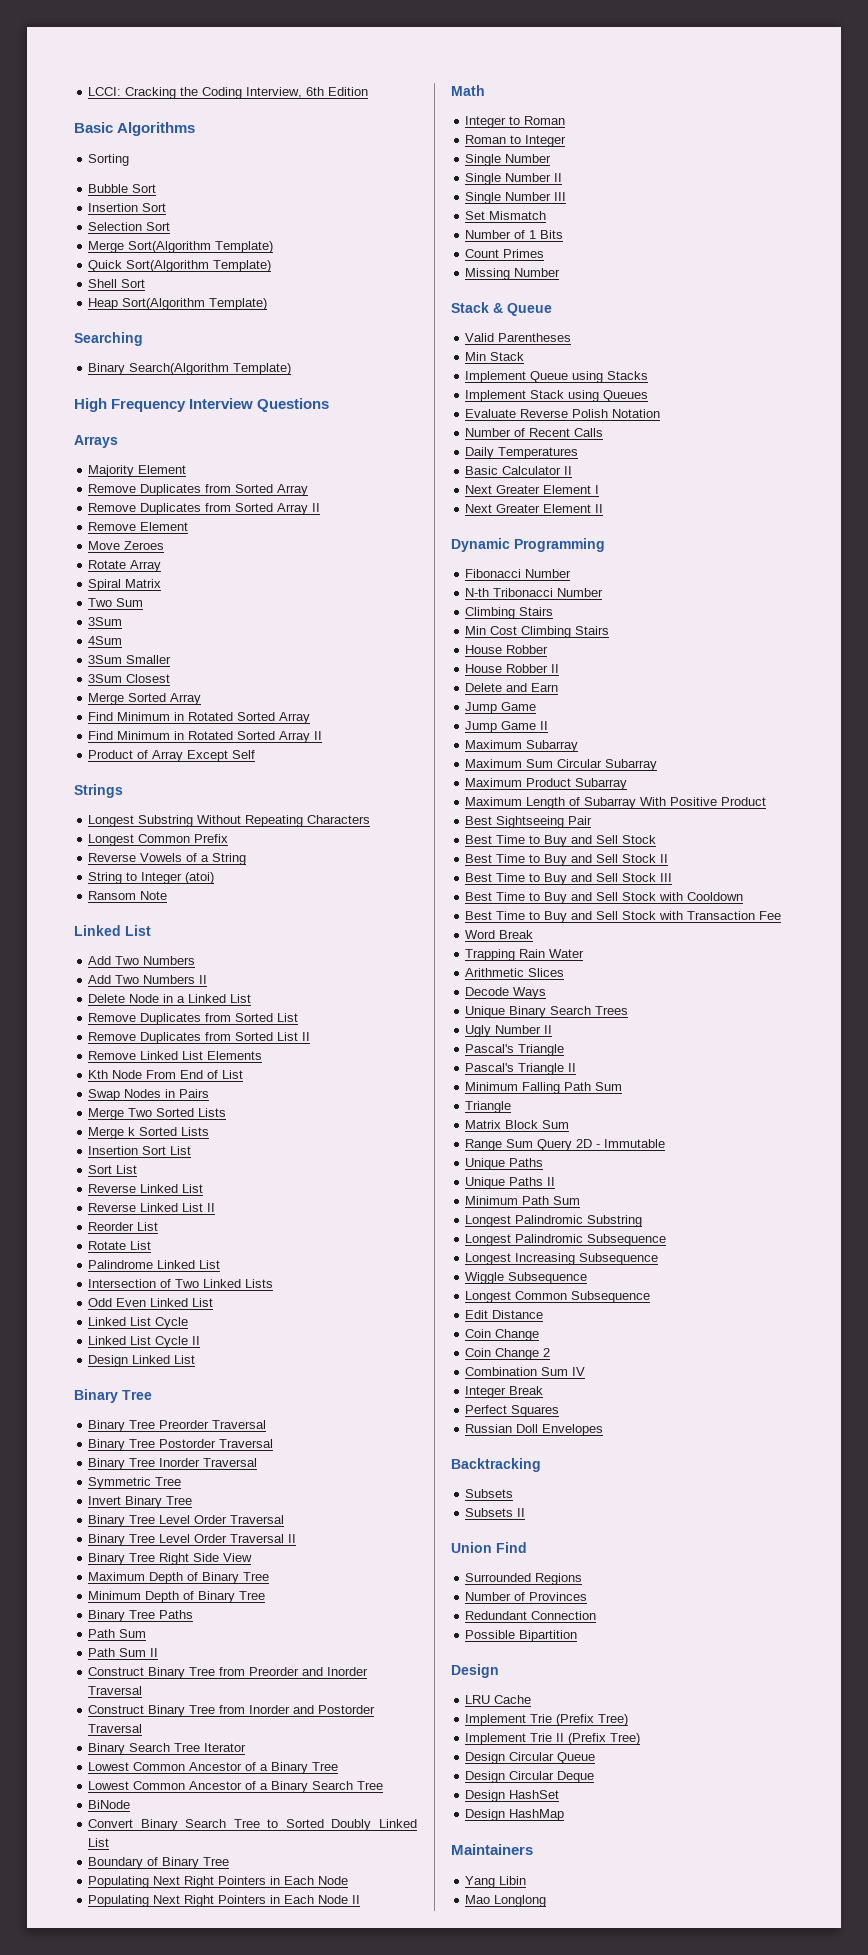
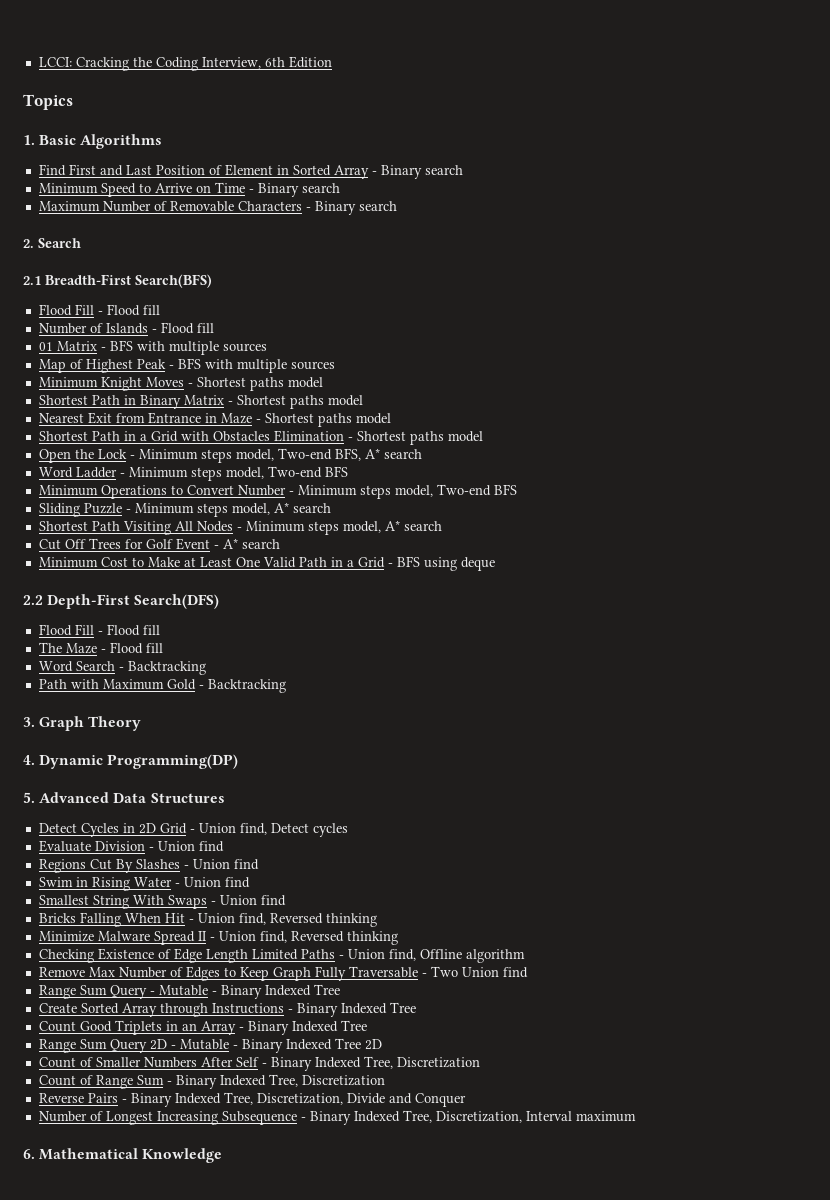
- Basic Algorithms
+ Topics
+ 1. Basic Algorithms
- Sorting
- Bubble Sort
- Insertion Sort
- Selection Sort
- Merge Sort(Algorithm Template)
- Quick Sort(Algorithm Template)
- Shell Sort
- Heap Sort(Algorithm Template)
- Searching
- Binary Search(Algorithm Template)
- High Frequency Interview Questions
- Arrays
- Majority Element
- Remove Duplicates from Sorted Array
- Remove Duplicates from Sorted Array II
- Remove Element
- Move Zeroes
- Rotate Array
- Spiral Matrix
- Two Sum
- 3Sum
- 4Sum
- 3Sum Smaller
- 3Sum Closest
- Merge Sorted Array
- Find Minimum in Rotated Sorted Array
- Find Minimum in Rotated Sorted Array II
- Product of Array Except Self
- Strings
- Longest Substring Without Repeating Characters
- Longest Common Prefix
- Reverse Vowels of a String
- String to Integer (atoi)
- Ransom Note
- Linked List
- Add Two Numbers
- Add Two Numbers II
- Delete Node in a Linked List
- Remove Duplicates from Sorted List
- Remove Duplicates from Sorted List II
- Remove Linked List Elements
- Kth Node From End of List
- Swap Nodes in Pairs
- Merge Two Sorted Lists
- Merge k Sorted Lists
- Insertion Sort List
- Sort List
- Reverse Linked List
- Reverse Linked List II
- Reorder List
- Rotate List
- Palindrome Linked List
- Intersection of Two Linked Lists
- Odd Even Linked List
- Linked List Cycle
- Linked List Cycle II
- Design Linked List
- Binary Tree
- Binary Tree Preorder Traversal
- Binary Tree Postorder Traversal
- Binary Tree Inorder Traversal
- Symmetric Tree
- Invert Binary Tree
- Binary Tree Level Order Traversal
- Binary Tree Level Order Traversal II
- Binary Tree Right Side View
- Maximum Depth of Binary Tree
- Minimum Depth of Binary Tree
- Binary Tree Paths
- Path Sum
- Path Sum II
- Construct Binary Tree from Preorder and Inorder Traversal
- Construct Binary Tree from Inorder and Postorder Traversal
- Binary Search Tree Iterator
- Lowest Common Ancestor of a Binary Tree
- Lowest Common Ancestor of a Binary Search Tree
- BiNode
- Convert Binary Search Tree to Sorted Doubly Linked List
- Boundary of Binary Tree
- Populating Next Right Pointers in Each Node
- Populating Next Right Pointers in Each Node II
- Math
- Integer to Roman
- Roman to Integer
- Single Number
- Single Number II
- Single Number III
- Set Mismatch
- Number of 1 Bits
- Count Primes
- Missing Number
- Stack & Queue
- Valid Parentheses
- Min Stack
- Implement Queue using Stacks
- Implement Stack using Queues
- Evaluate Reverse Polish Notation
- Number of Recent Calls
- Daily Temperatures
- Basic Calculator II
- Next Greater Element I
- Next Greater Element II
- Dynamic Programming
- Fibonacci Number
- N-th Tribonacci Number
- Climbing Stairs
- Min Cost Climbing Stairs
- House Robber
- House Robber II
- Delete and Earn
- Jump Game
- Jump Game II
- Maximum Subarray
- Maximum Sum Circular Subarray
- Maximum Product Subarray
- Maximum Length of Subarray With Positive Product
- Best Sightseeing Pair
- Best Time to Buy and Sell Stock
- Best Time to Buy and Sell Stock II
- Best Time to Buy and Sell Stock III
- Best Time to Buy and Sell Stock with Cooldown
- Best Time to Buy and Sell Stock with Transaction Fee
- Word Break
- Trapping Rain Water
- Arithmetic Slices
- Decode Ways
- Unique Binary Search Trees
- Ugly Number II
- Pascal's Triangle
- Pascal's Triangle II
- Minimum Falling Path Sum
- Triangle
- Matrix Block Sum
+ Find First and Last Position of Element in Sorted Array - Binary search
+ Minimum Speed to Arrive on Time - Binary search
+ Maximum Number of Removable Characters - Binary search
+ 2. Search
+ 2.1 Breadth-First Search(BFS)
+ Flood Fill - Flood fill
+ Number of Islands - Flood fill
+ 01 Matrix - BFS with multiple sources
+ Map of Highest Peak - BFS with multiple sources
+ Minimum Knight Moves - Shortest paths model
+ Shortest Path in Binary Matrix - Shortest paths model
+ Nearest Exit from Entrance in Maze - Shortest paths model
+ Shortest Path in a Grid with Obstacles Elimination - Shortest paths model
+ Open the Lock - Minimum steps model, Two-end BFS, A* search
+ Word Ladder - Minimum steps model, Two-end BFS
+ Minimum Operations to Convert Number - Minimum steps model, Two-end BFS
+ Sliding Puzzle - Minimum steps model, A* search
+ Shortest Path Visiting All Nodes - Minimum steps model, A* search
+ Cut Off Trees for Golf Event - A* search
+ Minimum Cost to Make at Least One Valid Path in a Grid - BFS using deque
+ 2.2 Depth-First Search(DFS)
+ Flood Fill - Flood fill
+ The Maze - Flood fill
+ Word Search - Backtracking
+ Path with Maximum Gold - Backtracking
+ 3. Graph Theory
+ 4. Dynamic Programming(DP)
+ 5. Advanced Data Structures
+ Detect Cycles in 2D Grid - Union find, Detect cycles
+ Evaluate Division - Union find
+ Regions Cut By Slashes - Union find
+ Swim in Rising Water - Union find
+ Smallest String With Swaps - Union find
+ Bricks Falling When Hit - Union find, Reversed thinking
+ Minimize Malware Spread II - Union find, Reversed thinking
+ Checking Existence of Edge Length Limited Paths - Union find, Offline algorithm
+ Remove Max Number of Edges to Keep Graph Fully Traversable - Two Union find
+ Range Sum Query - Mutable - Binary Indexed Tree
+ Create Sorted Array through Instructions - Binary Indexed Tree
+ Count Good Triplets in an Array - Binary Indexed Tree
- Range Sum Query 2D - Immutable
- Unique Paths
- Unique Paths II
- Minimum Path Sum
- Longest Palindromic Substring
- Longest Palindromic Subsequence
- Longest Increasing Subsequence
- Wiggle Subsequence
- Longest Common Subsequence
- Edit Distance
- Coin Change
- Coin Change 2
- Combination Sum IV
- Integer Break
- Perfect Squares
- Russian Doll Envelopes
- Backtracking
- Subsets
- Subsets II
- Union Find
- Surrounded Regions
- Number of Provinces
- Redundant Connection
- Possible Bipartition
- Design
- LRU Cache
- Implement Trie (Prefix Tree)
- Implement Trie II (Prefix Tree)
- Design Circular Queue
- Design Circular Deque
- Design HashSet
- Design HashMap
- Maintainers
- Yang Libin
- Mao Longlong
+ Range Sum Query 2D - Mutable - Binary Indexed Tree 2D
+ Count of Smaller Numbers After Self - Binary Indexed Tree, Discretization
+ Count of Range Sum - Binary Indexed Tree, Discretization
+ Reverse Pairs - Binary Indexed Tree, Discretization, Divide and Conquer
+ Number of Longest Increasing Subsequence - Binary Indexed Tree, Discretization, Interval maximum
+ 6. Mathematical Knowledge

